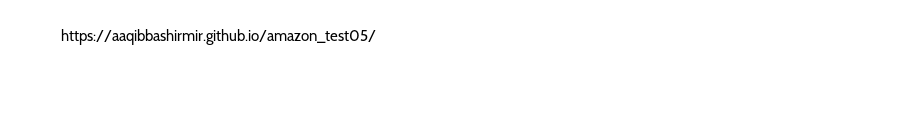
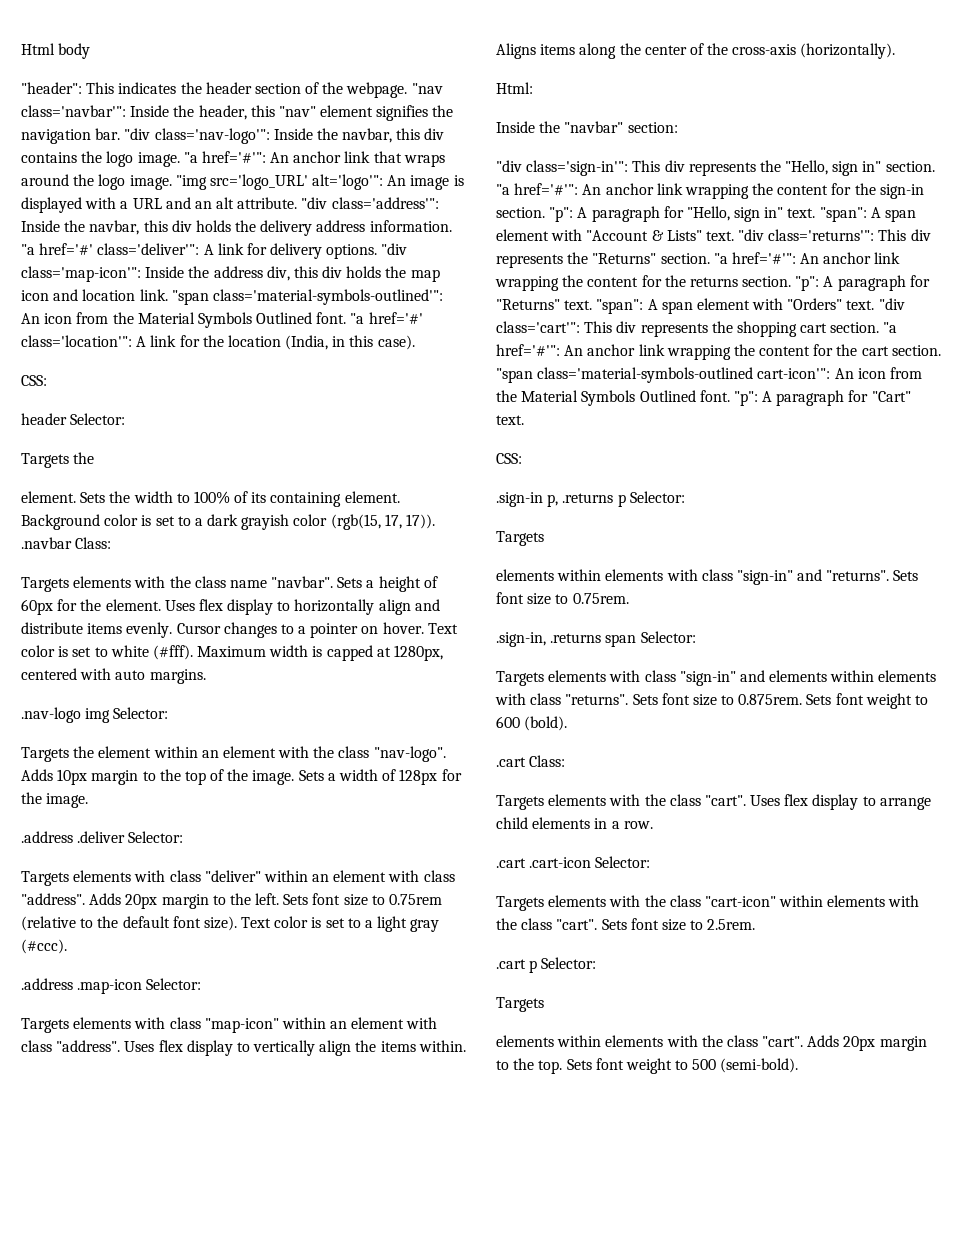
- https://aaqibbashirmir.github.io/amazon_test05/
+ Html body
+ "header": This indicates the header section of the webpage. "nav class='navbar'": Inside the header, this "nav" element signifies the navigation bar. "div class='nav-logo'": Inside the navbar, this div contains the logo image. "a href='#'": An anchor link that wraps around the logo image. "img src='logo_URL' alt='logo'": An image is displayed with a URL and an alt attribute. "div class='address'": Inside the navbar, this div holds the delivery address information. "a href='#' class='deliver'": A link for delivery options. "div class='map-icon'": Inside the address div, this div holds the map icon and location link. "span class='material-symbols-outlined'": An icon from the Material Symbols Outlined font. "a href='#' class='location'": A link for the location (India, in this case).
+ CSS:
+ header Selector:
+ Targets the
+ element. Sets the width to 100% of its containing element. Background color is set to a dark grayish color (rgb(15, 17, 17)). .navbar Class:
+ Targets elements with the class name "navbar". Sets a height of 60px for the element. Uses flex display to horizontally align and distribute items evenly. Cursor changes to a pointer on hover. Text color is set to white (#fff). Maximum width is capped at 1280px, centered with auto margins.
+ .nav-logo img Selector:
+ Targets the element within an element with the class "nav-logo". Adds 10px margin to the top of the image. Sets a width of 128px for the image.
+ .address .deliver Selector:
+ Targets elements with class "deliver" within an element with class "address". Adds 20px margin to the left. Sets font size to 0.75rem (relative to the default font size). Text color is set to a light gray (#ccc).
+ .address .map-icon Selector:
+ Targets elements with class "map-icon" within an element with class "address". Uses flex display to vertically align the items within. Aligns items along the center of the cross-axis (horizontally).
+ Html:
+ Inside the "navbar" section:
+ "div class='sign-in'": This div represents the "Hello, sign in" section. "a href='#'": An anchor link wrapping the content for the sign-in section. "p": A paragraph for "Hello, sign in" text. "span": A span element with "Account & Lists" text. "div class='returns'": This div represents the "Returns" section. "a href='#'": An anchor link wrapping the content for the returns section. "p": A paragraph for "Returns" text. "span": A span element with "Orders" text. "div class='cart'": This div represents the shopping cart section. "a href='#'": An anchor link wrapping the content for the cart section. "span class='material-symbols-outlined cart-icon'": An icon from the Material Symbols Outlined font. "p": A paragraph for "Cart" text.
+ CSS:
+ .sign-in p, .returns p Selector:
+ Targets
+ elements within elements with class "sign-in" and "returns". Sets font size to 0.75rem.
+ .sign-in, .returns span Selector:
+ Targets elements with class "sign-in" and elements within elements with class "returns". Sets font size to 0.875rem. Sets font weight to 600 (bold).
+ .cart Class:
+ Targets elements with the class "cart". Uses flex display to arrange child elements in a row.
+ .cart .cart-icon Selector:
+ Targets elements with the class "cart-icon" within elements with the class "cart". Sets font size to 2.5rem.
+ .cart p Selector:
+ Targets
+ elements within elements with the class "cart". Adds 20px margin to the top. Sets font weight to 500 (semi-bold).

